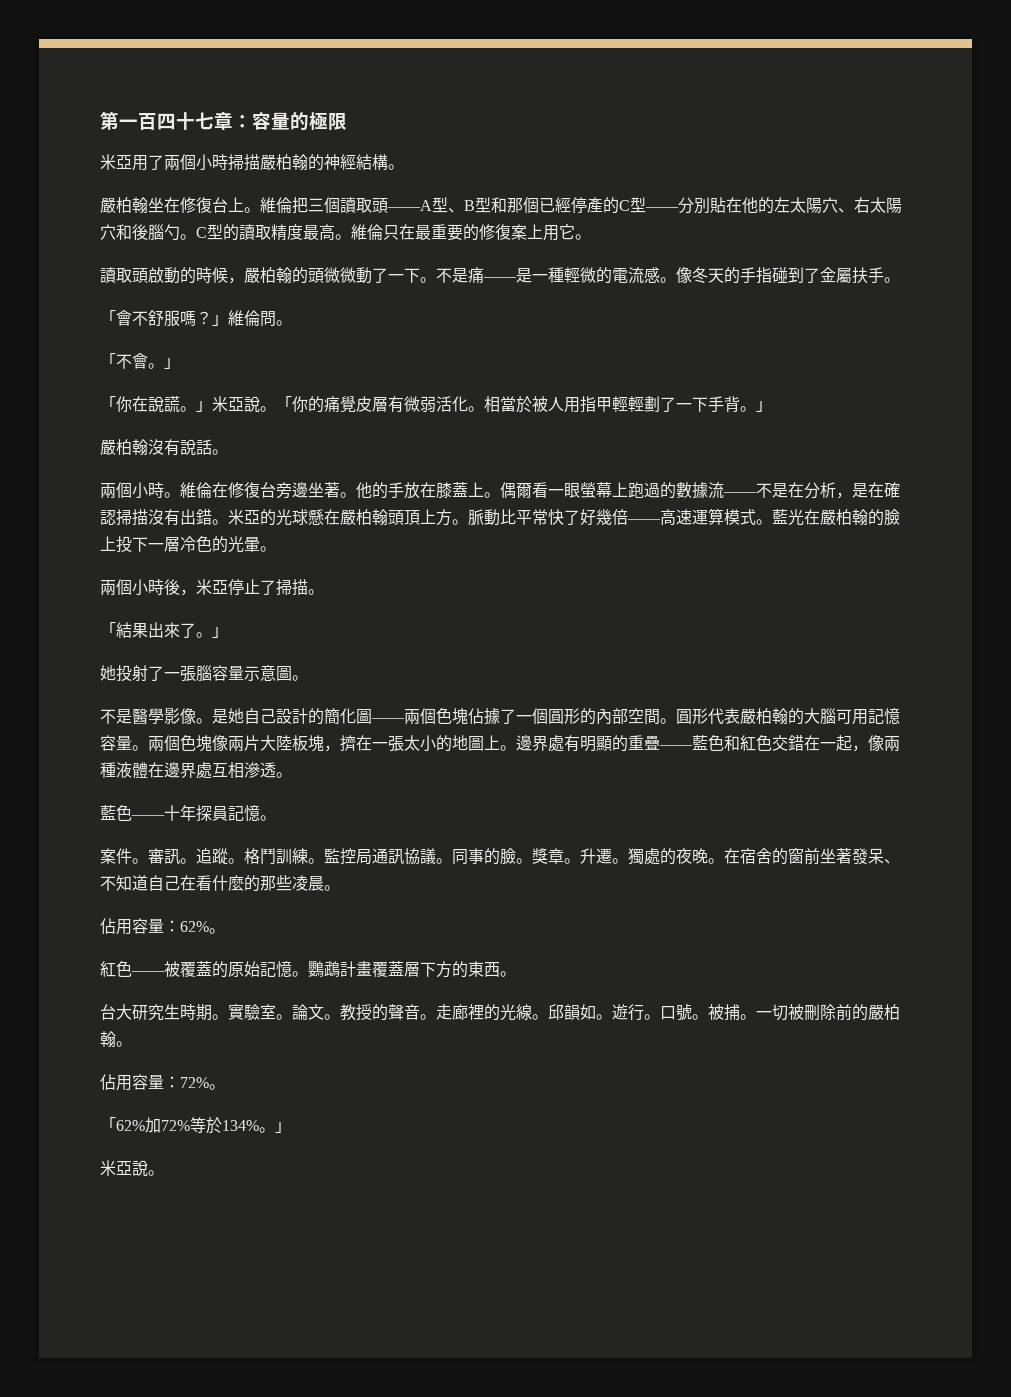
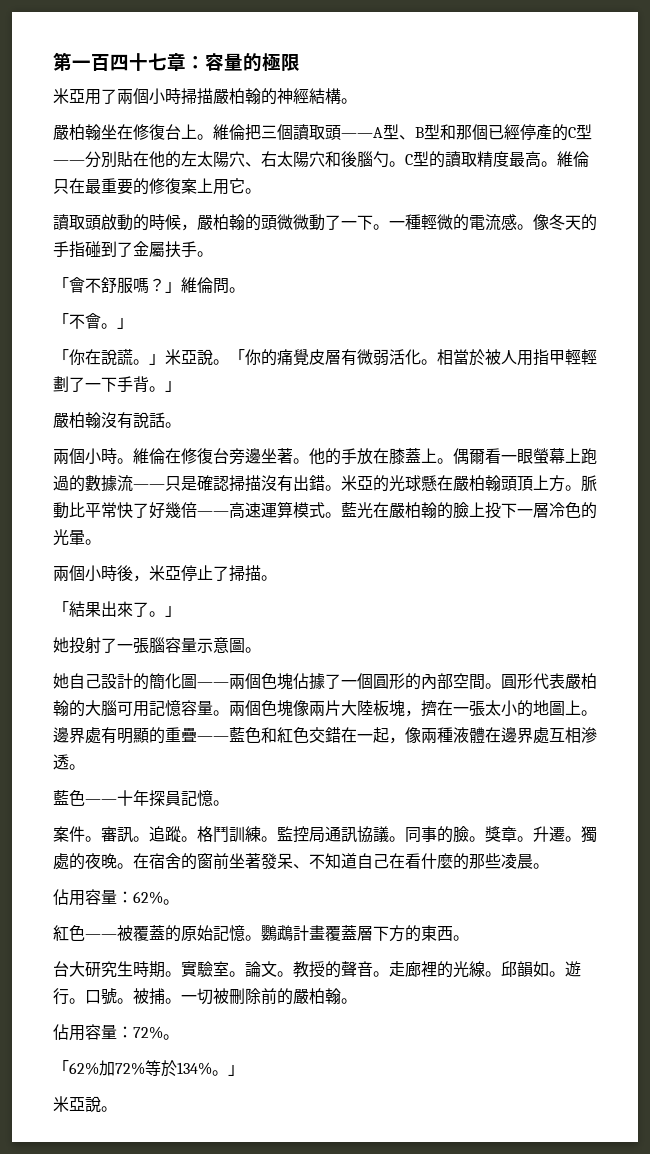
- 不是痛——是一種輕微的電流感。
+ 一種輕微的電流感。
- 偶爾看一眼螢幕上跑過的數據流——不是在分析，是在確認掃描沒有出錯。
+ 偶爾看一眼螢幕上跑過的數據流——只是確認掃描沒有出錯。
- 不是醫學影像。是她自己設計的簡化圖——兩個色塊佔據了一個圓形的內部空間。
+ 她自己設計的簡化圖——兩個色塊佔據了一個圓形的內部空間。

